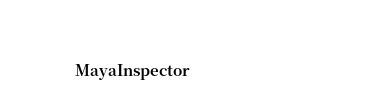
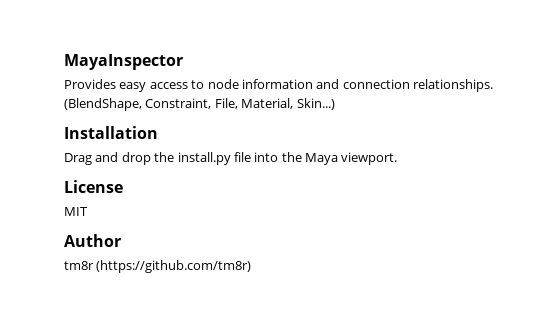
+ Provides easy access to node information and connection relationships.
+ (BlendShape, Constraint, File, Material, Skin...)
+ Installation
+ Drag and drop the install.py file into the Maya viewport.
+ License
+ MIT
+ Author
+ tm8r (https://github.com/tm8r)

